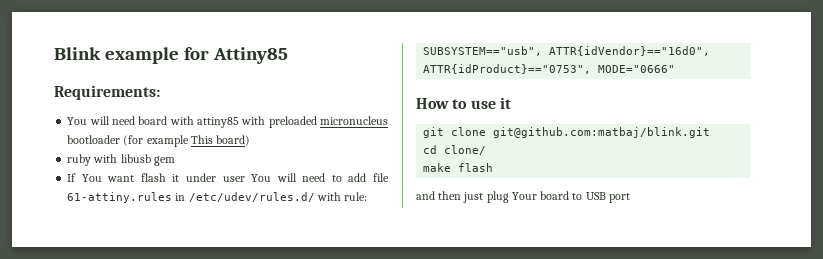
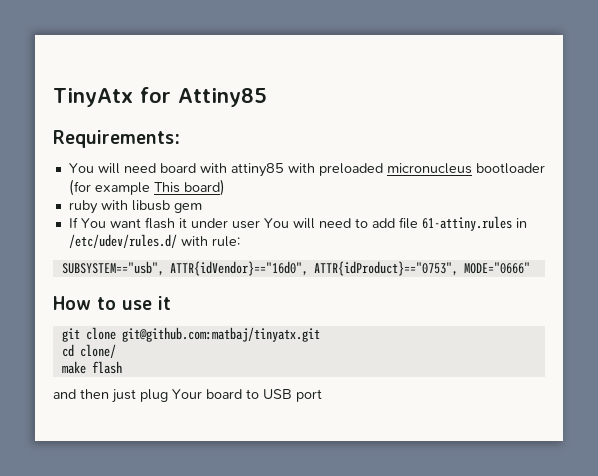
- Blink example for Attiny85
+ TinyAtx for Attiny85
- git clone git@github.com:matbaj/blink.git
+ git clone git@github.com:matbaj/tinyatx.git

